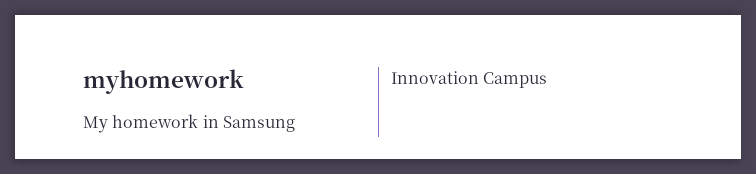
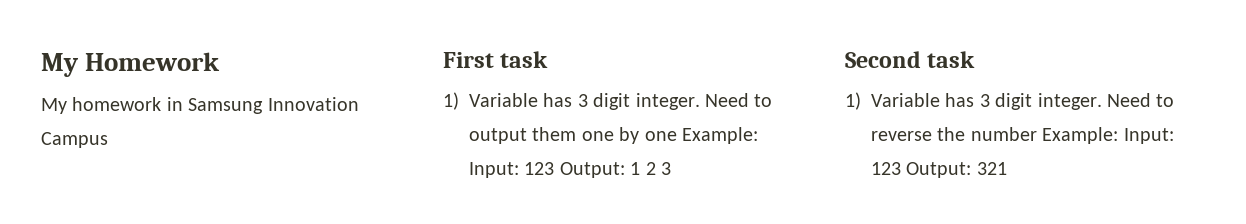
- myhomework
+ My Homework
+ First task
+ 1) Variable has 3 digit integer. Need to output them one by one Example: Input: 123 Output: 1 2 3
+ Second task
+ 1) Variable has 3 digit integer. Need to reverse the number Example: Input: 123 Output: 321

